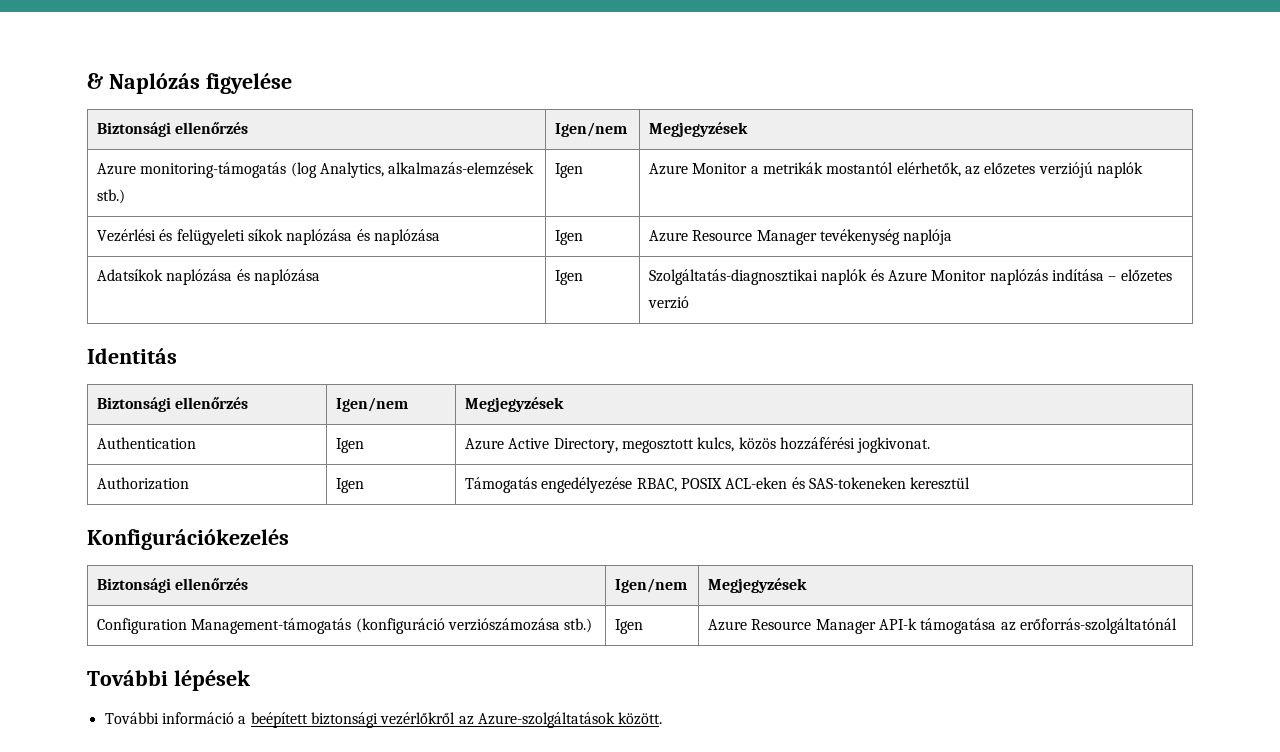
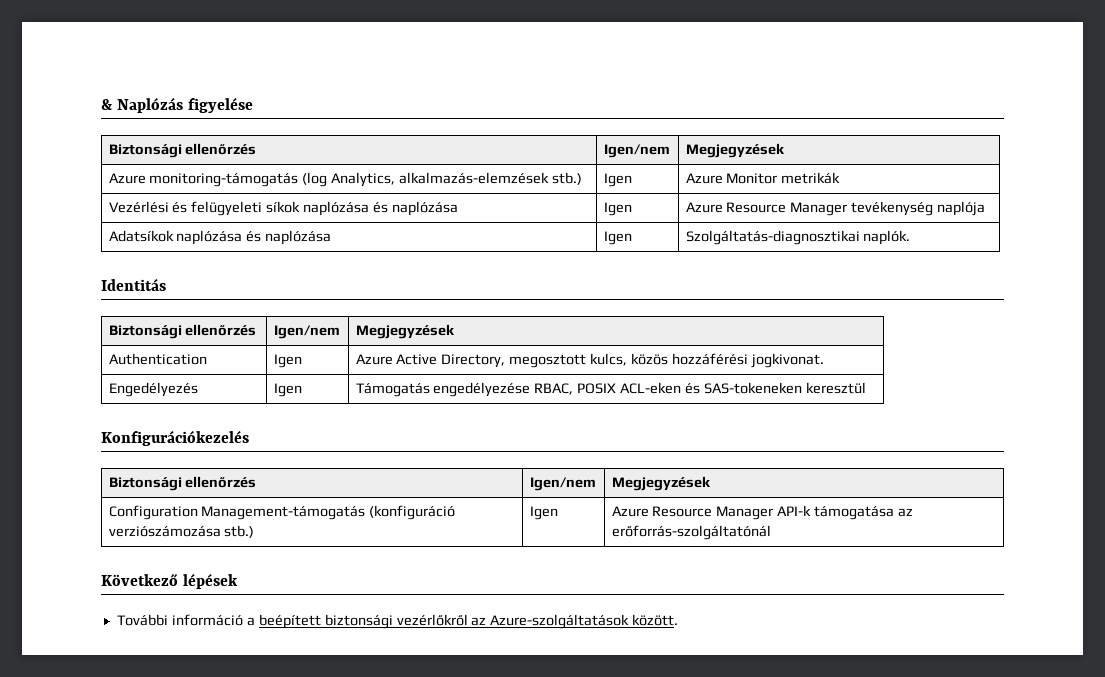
- Azure monitoring-támogatás (log Analytics, alkalmazás-elemzések stb.) | Igen | Azure Monitor a metrikák mostantól elérhetők, az előzetes verziójú naplók
+ Azure monitoring-támogatás (log Analytics, alkalmazás-elemzések stb.) | Igen | Azure Monitor metrikák
- Adatsíkok naplózása és naplózása | Igen | Szolgáltatás-diagnosztikai naplók és Azure Monitor naplózás indítása – előzetes verzió
+ Adatsíkok naplózása és naplózása | Igen | Szolgáltatás-diagnosztikai naplók.
- Authorization | Igen | Támogatás engedélyezése RBAC, POSIX ACL-eken és SAS-tokeneken keresztül
+ Engedélyezés | Igen | Támogatás engedélyezése RBAC, POSIX ACL-eken és SAS-tokeneken keresztül
- További lépések
+ Következő lépések

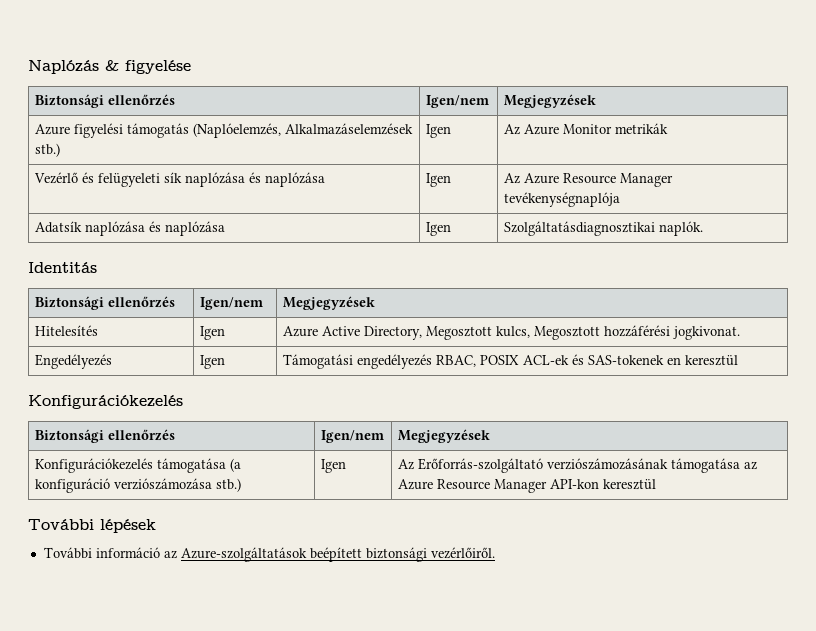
- & Naplózás figyelése
+ Naplózás & figyelése
- Azure monitoring-támogatás (log Analytics, alkalmazás-elemzések stb.) | Igen | Azure Monitor metrikák
+ Azure figyelési támogatás (Naplóelemzés, Alkalmazáselemzések stb.) | Igen | Az Azure Monitor metrikák
- Vezérlési és felügyeleti síkok naplózása és naplózása | Igen | Azure Resource Manager tevékenység naplója
- Adatsíkok naplózása és naplózása | Igen | Szolgáltatás-diagnosztikai naplók.
+ Vezérlő és felügyeleti sík naplózása és naplózása | Igen | Az Azure Resource Manager tevékenységnaplója
+ Adatsík naplózása és naplózása | Igen | Szolgáltatásdiagnosztikai naplók.
- Authentication | Igen | Azure Active Directory, megosztott kulcs, közös hozzáférési jogkivonat.
+ Hitelesítés | Igen | Azure Active Directory, Megosztott kulcs, Megosztott hozzáférési jogkivonat.
- Engedélyezés | Igen | Támogatás engedélyezése RBAC, POSIX ACL-eken és SAS-tokeneken keresztül
+ Engedélyezés | Igen | Támogatási engedélyezés RBAC, POSIX ACL-ek és SAS-tokenek en keresztül
- Configuration Management-támogatás (konfiguráció verziószámozása stb.) | Igen | Azure Resource Manager API-k támogatása az erőforrás-szolgáltatónál
- Következő lépések
- További információ a beépített biztonsági vezérlőkről az Azure-szolgáltatások között.
+ Konfigurációkezelés támogatása (a konfiguráció verziószámozása stb.) | Igen | Az Erőforrás-szolgáltató verziószámozásának támogatása az Azure Resource Manager API-kon keresztül
+ További lépések
+ További információ az Azure-szolgáltatások beépített biztonsági vezérlőiről.

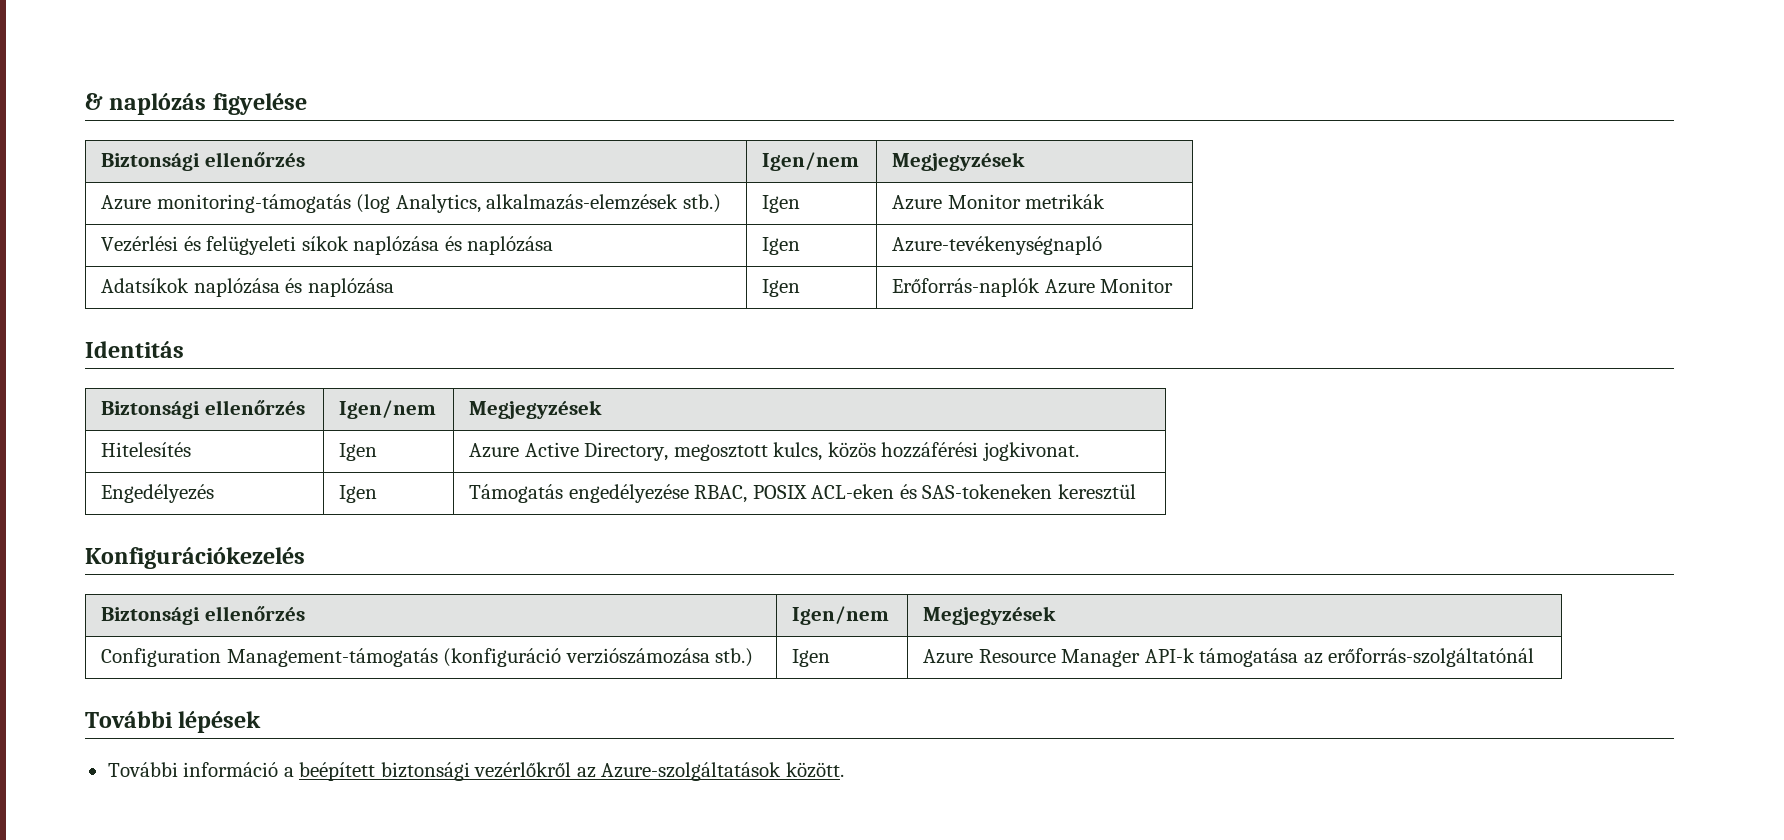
- Naplózás & figyelése
+ & naplózás figyelése
- Azure figyelési támogatás (Naplóelemzés, Alkalmazáselemzések stb.) | Igen | Az Azure Monitor metrikák
+ Azure monitoring-támogatás (log Analytics, alkalmazás-elemzések stb.) | Igen | Azure Monitor metrikák
- Vezérlő és felügyeleti sík naplózása és naplózása | Igen | Az Azure Resource Manager tevékenységnaplója
- Adatsík naplózása és naplózása | Igen | Szolgáltatásdiagnosztikai naplók.
+ Vezérlési és felügyeleti síkok naplózása és naplózása | Igen | Azure-tevékenységnapló
+ Adatsíkok naplózása és naplózása | Igen | Erőforrás-naplók Azure Monitor
- Hitelesítés | Igen | Azure Active Directory, Megosztott kulcs, Megosztott hozzáférési jogkivonat.
+ Hitelesítés | Igen | Azure Active Directory, megosztott kulcs, közös hozzáférési jogkivonat.
- Engedélyezés | Igen | Támogatási engedélyezés RBAC, POSIX ACL-ek és SAS-tokenek en keresztül
+ Engedélyezés | Igen | Támogatás engedélyezése RBAC, POSIX ACL-eken és SAS-tokeneken keresztül
- Konfigurációkezelés támogatása (a konfiguráció verziószámozása stb.) | Igen | Az Erőforrás-szolgáltató verziószámozásának támogatása az Azure Resource Manager API-kon keresztül
+ Configuration Management-támogatás (konfiguráció verziószámozása stb.) | Igen | Azure Resource Manager API-k támogatása az erőforrás-szolgáltatónál
  További lépések
- További információ az Azure-szolgáltatások beépített biztonsági vezérlőiről.
+ További információ a beépített biztonsági vezérlőkről az Azure-szolgáltatások között.

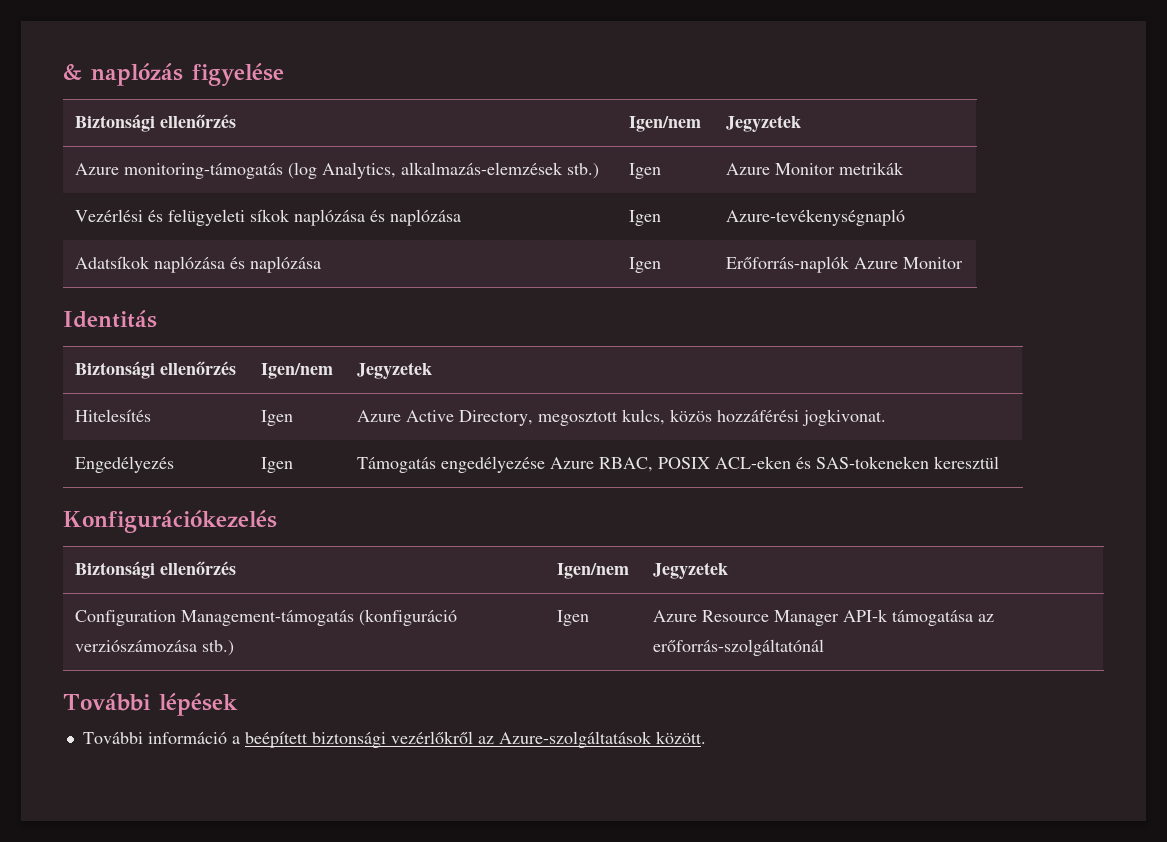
  & naplózás figyelése
- Biztonsági ellenőrzés | Igen/nem | Megjegyzések
+ Biztonsági ellenőrzés | Igen/nem | Jegyzetek
  Identitás
- Biztonsági ellenőrzés | Igen/nem | Megjegyzések
+ Biztonsági ellenőrzés | Igen/nem | Jegyzetek
- Engedélyezés | Igen | Támogatás engedélyezése RBAC, POSIX ACL-eken és SAS-tokeneken keresztül
+ Engedélyezés | Igen | Támogatás engedélyezése Azure RBAC, POSIX ACL-eken és SAS-tokeneken keresztül
  Konfigurációkezelés
- Biztonsági ellenőrzés | Igen/nem | Megjegyzések
+ Biztonsági ellenőrzés | Igen/nem | Jegyzetek

